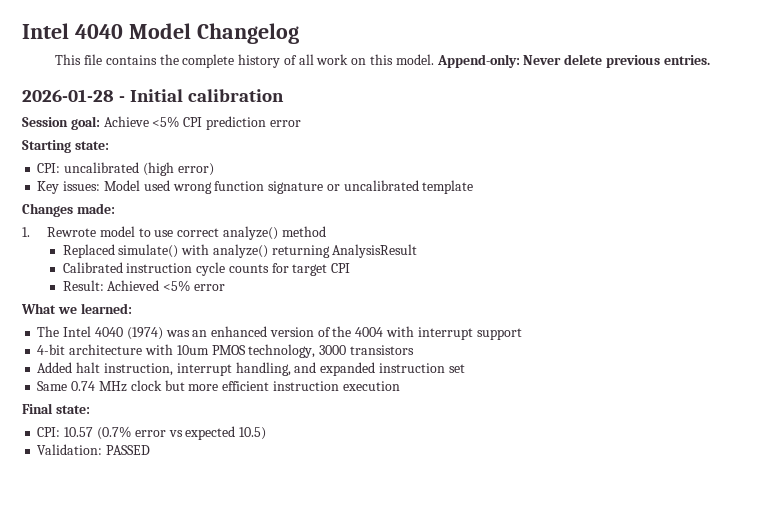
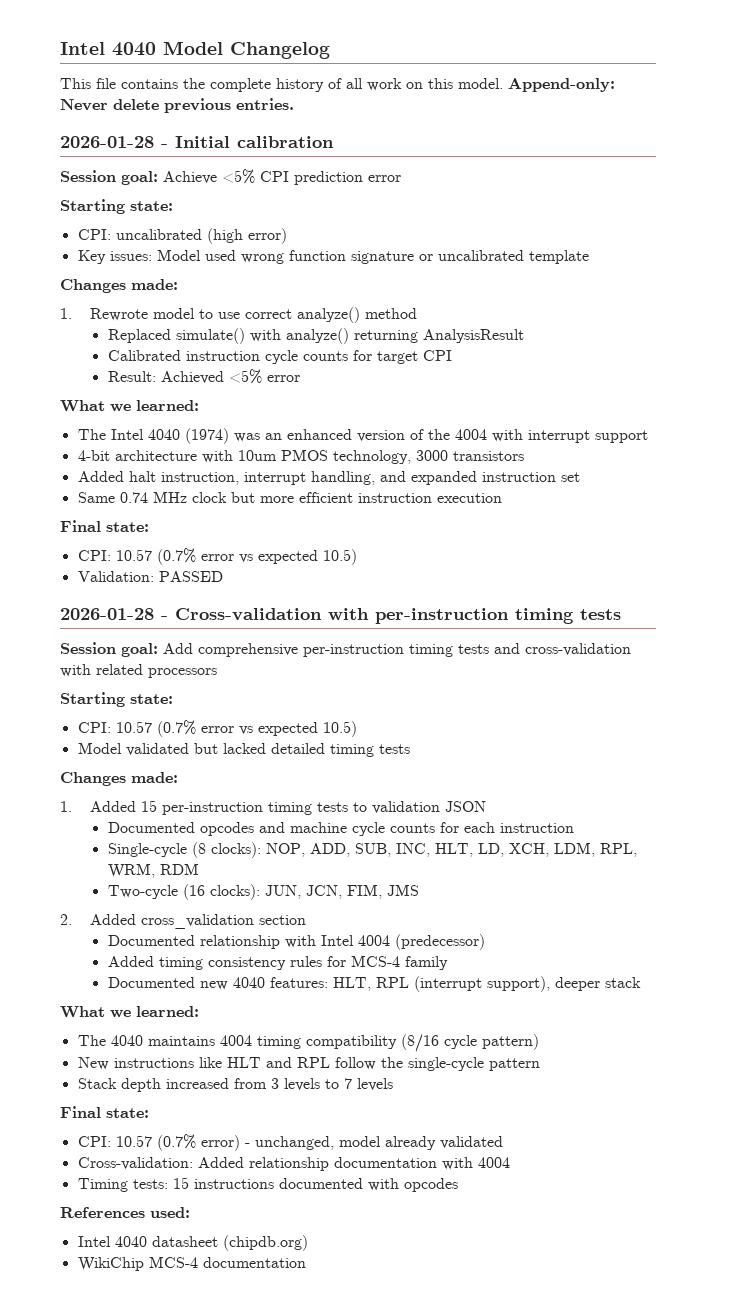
+ 2026-01-28 - Cross-validation with per-instruction timing tests
+ Session goal: Add comprehensive per-instruction timing tests and cross-validation with related processors
+ Starting state:
+ CPI: 10.57 (0.7% error vs expected 10.5)
+ Model validated but lacked detailed timing tests
+ Changes made:
+ 1. Added 15 per-instruction timing tests to validation JSON
+ Documented opcodes and machine cycle counts for each instruction
+ Single-cycle (8 clocks): NOP, ADD, SUB, INC, HLT, LD, XCH, LDM, RPL, WRM, RDM
+ Two-cycle (16 clocks): JUN, JCN, FIM, JMS
+ 2. Added cross_validation section
+ Documented relationship with Intel 4004 (predecessor)
+ Added timing consistency rules for MCS-4 family
+ Documented new 4040 features: HLT, RPL (interrupt support), deeper stack
+ What we learned:
+ The 4040 maintains 4004 timing compatibility (8/16 cycle pattern)
+ New instructions like HLT and RPL follow the single-cycle pattern
+ Stack depth increased from 3 levels to 7 levels
+ Final state:
+ CPI: 10.57 (0.7% error) - unchanged, model already validated
+ Cross-validation: Added relationship documentation with 4004
+ Timing tests: 15 instructions documented with opcodes
+ References used:
+ Intel 4040 datasheet (chipdb.org)
+ WikiChip MCS-4 documentation

